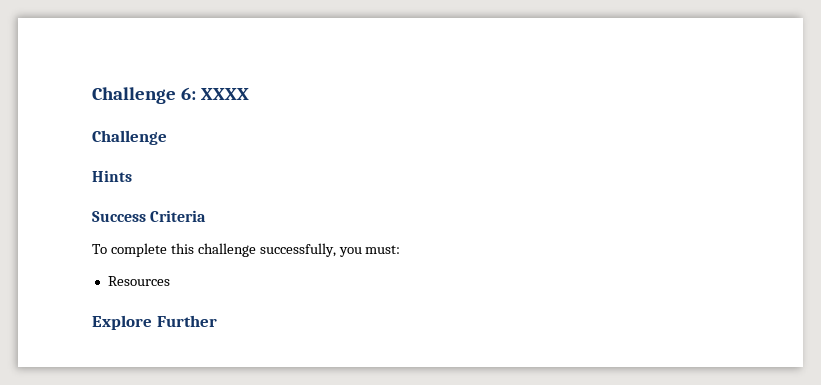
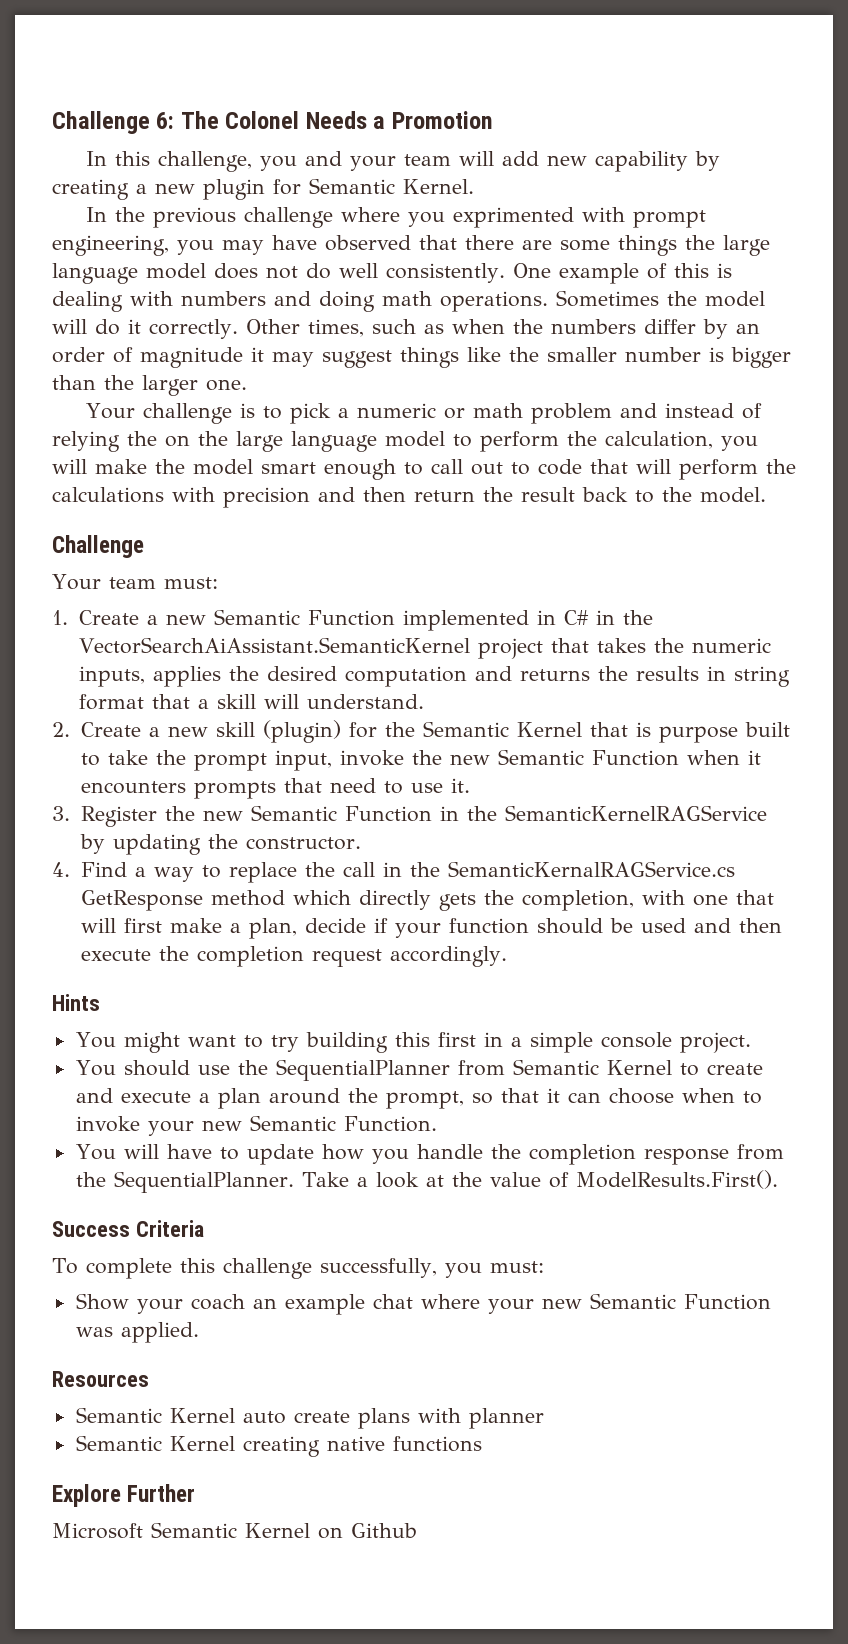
- Challenge 6: XXXX
+ Challenge 6: The Colonel Needs a Promotion
+ In this challenge, you and your team will add new capability by creating a new plugin for Semantic Kernel.
+ In the previous challenge where you exprimented with prompt engineering, you may have observed that there are some things the large language model does not do well consistently. One example of this is dealing with numbers and doing math operations. Sometimes the model will do it correctly. Other times, such as when the numbers differ by an order of magnitude it may suggest things like the smaller number is bigger than the larger one.
+ Your challenge is to pick a numeric or math problem and instead of relying the on the large language model to perform the calculation, you will make the model smart enough to call out to code that will perform the calculations with precision and then return the result back to the model.
  Challenge
+ Your team must:
+ 1. Create a new Semantic Function implemented in C# in the VectorSearchAiAssistant.SemanticKernel project that takes the numeric inputs, applies the desired computation and returns the results in string format that a skill will understand.
+ 2. Create a new skill (plugin) for the Semantic Kernel that is purpose built to take the prompt input, invoke the new Semantic Function when it encounters prompts that need to use it.
+ 3. Register the new Semantic Function in the SemanticKernelRAGService by updating the constructor.
+ 4. Find a way to replace the call in the SemanticKernalRAGService.cs GetResponse method which directly gets the completion, with one that will first make a plan, decide if your function should be used and then execute the completion request accordingly.
  Hints
+ You might want to try building this first in a simple console project.
+ You should use the SequentialPlanner from Semantic Kernel to create and execute a plan around the prompt, so that it can choose when to invoke your new Semantic Function.
+ You will have to update how you handle the completion response from the SequentialPlanner. Take a look at the value of ModelResults.First().
+ Show your coach an example chat where your new Semantic Function was applied.
  Resources
+ Semantic Kernel auto create plans with planner
+ Semantic Kernel creating native functions
  Explore Further
+ Microsoft Semantic Kernel on Github

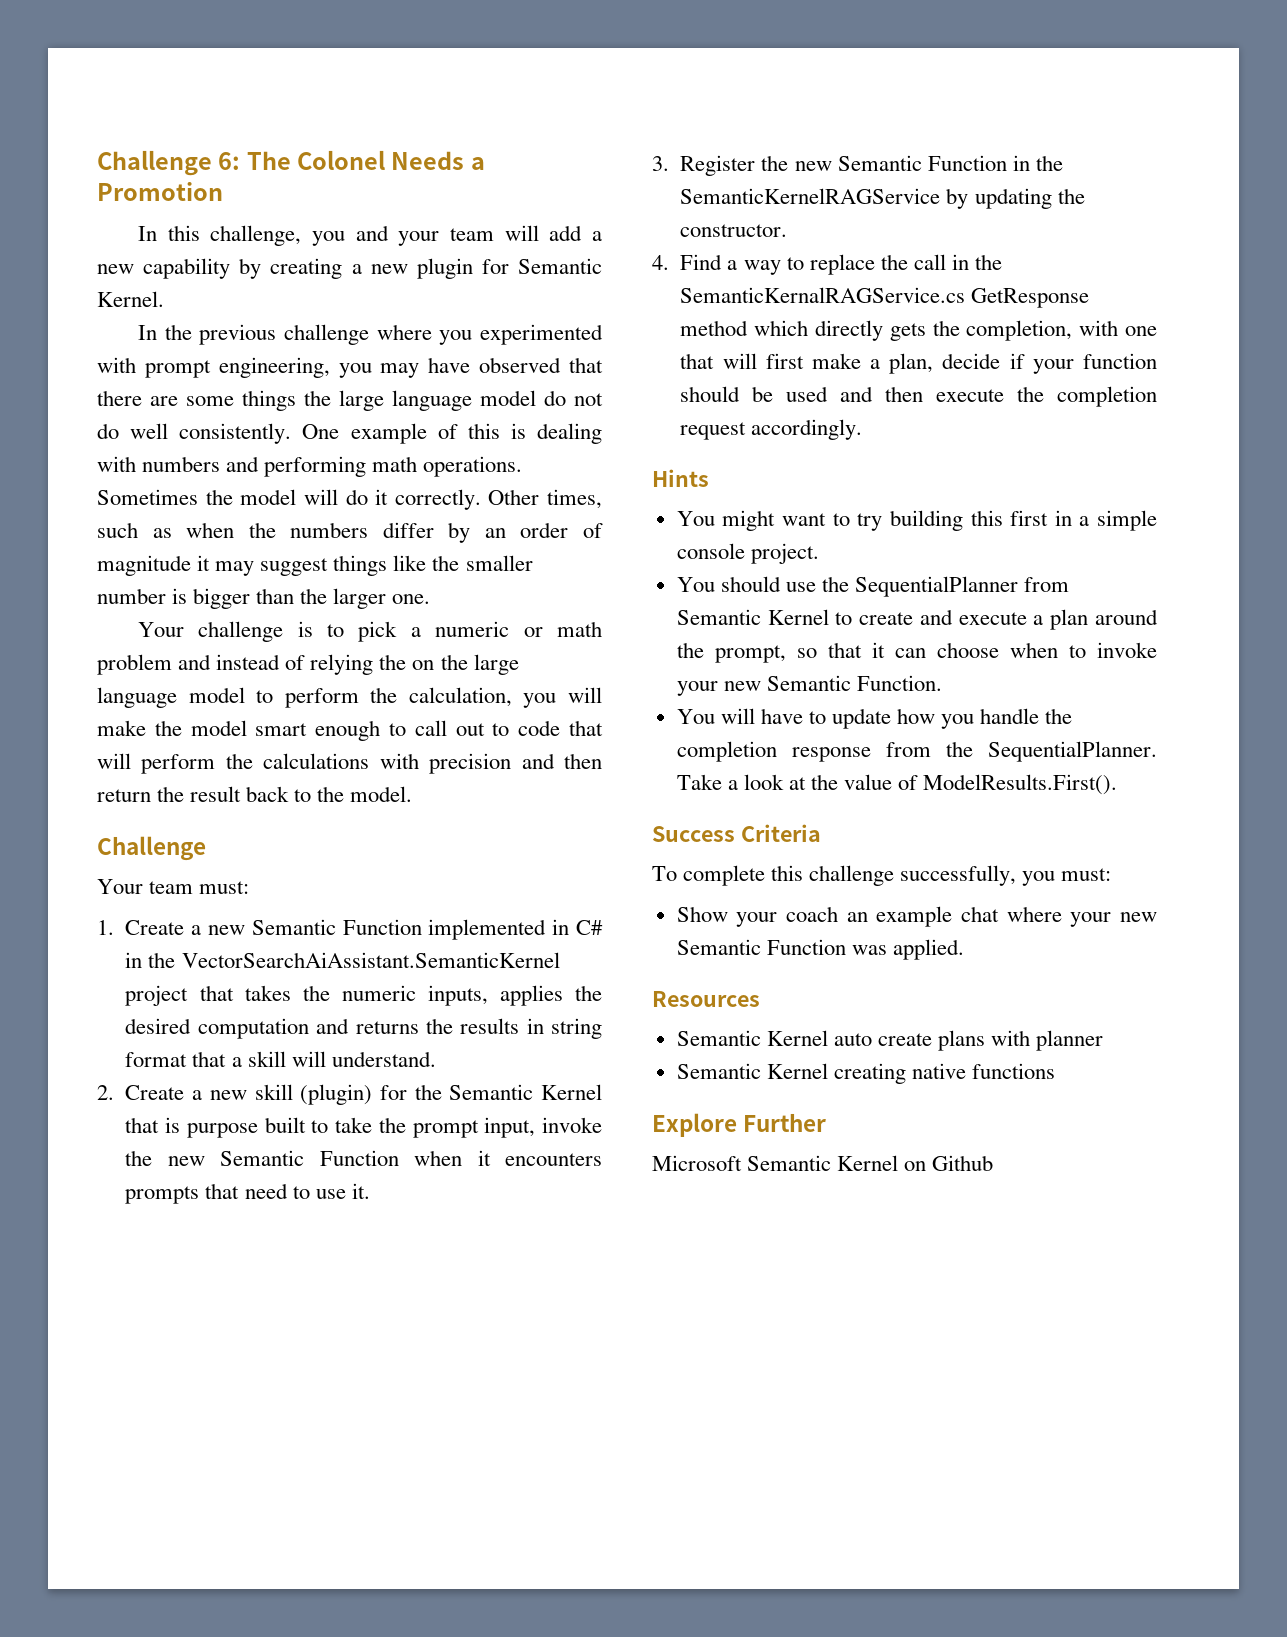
- In this challenge, you and your team will add new capability by creating a new plugin for Semantic Kernel.
+ In this challenge, you and your team will add a new capability by creating a new plugin for Semantic Kernel.
- In the previous challenge where you exprimented with prompt engineering, you may have observed that there are some things the large language model does not do well consistently.
+ In the previous challenge where you experimented with prompt engineering, you may have observed that there are some things the large language model do not do well consistently.
- One example of this is dealing with numbers and doing math operations.
+ One example of this is dealing with numbers and performing math operations.

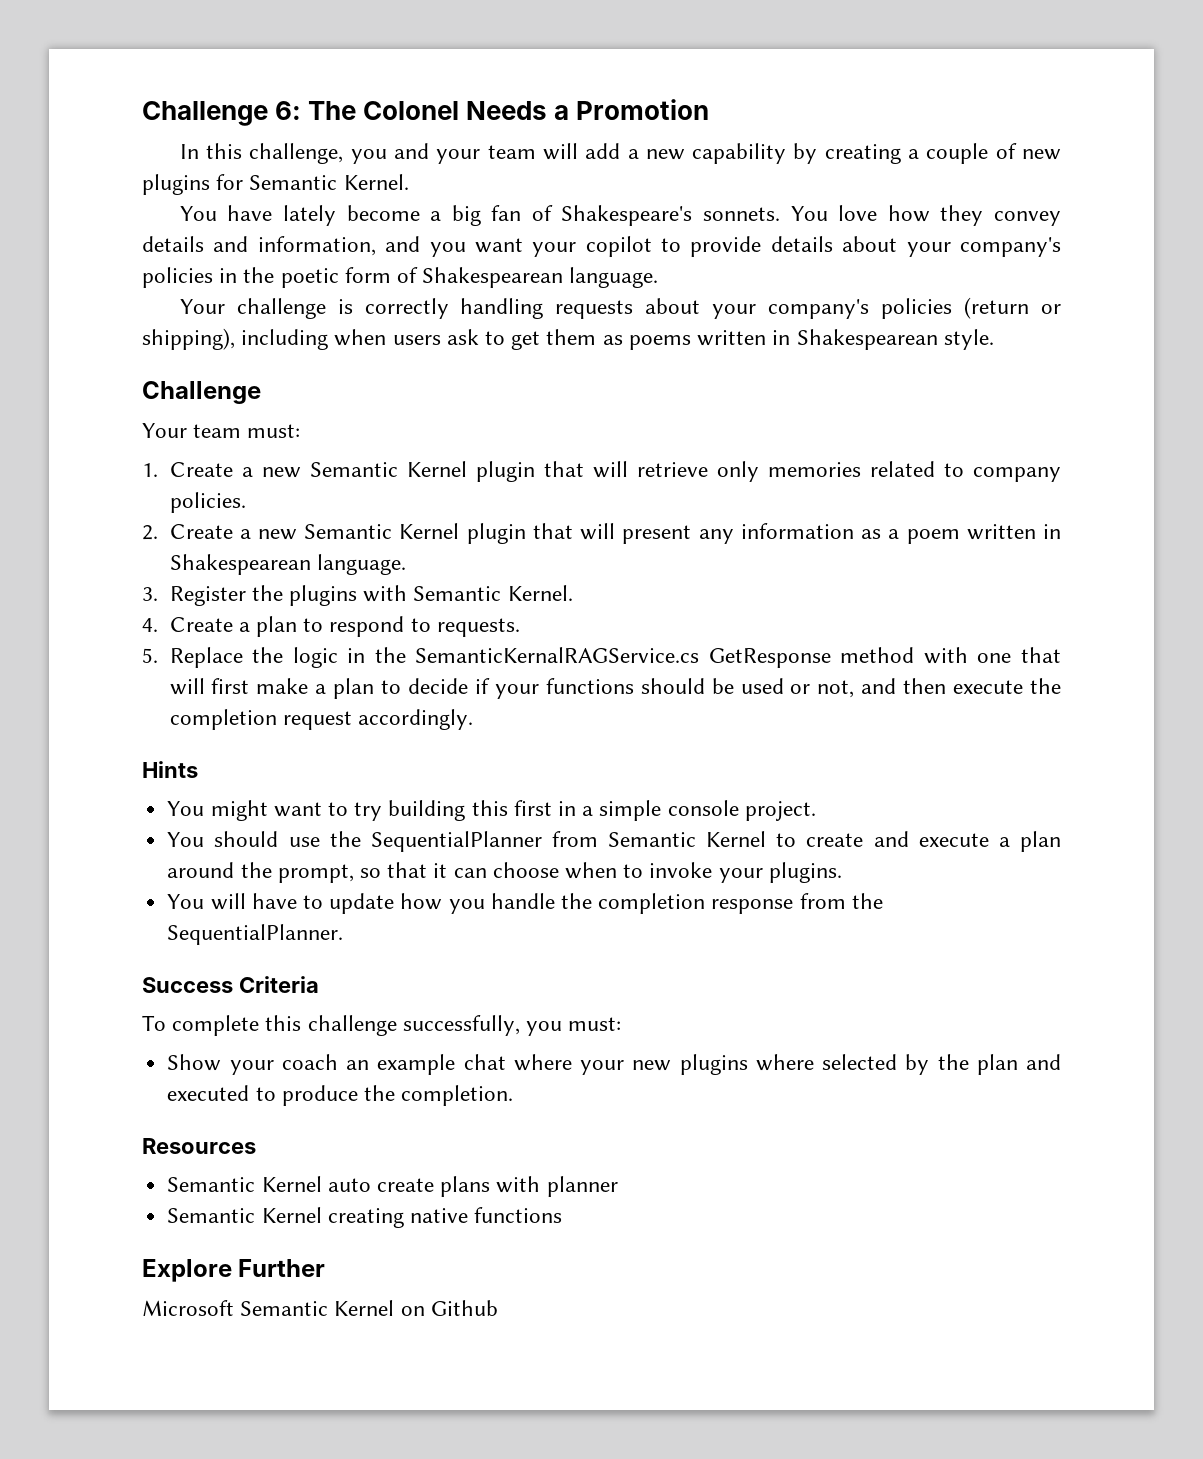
- In this challenge, you and your team will add a new capability by creating a new plugin for Semantic Kernel.
+ In this challenge, you and your team will add a new capability by creating a couple of new plugins for Semantic Kernel.
- In the previous challenge where you experimented with prompt engineering, you may have observed that there are some things the large language model do not do well consistently. One example of this is dealing with numbers and performing math operations. Sometimes the model will do it correctly. Other times, such as when the numbers differ by an order of magnitude it may suggest things like the smaller number is bigger than the larger one.
- Your challenge is to pick a numeric or math problem and instead of relying the on the large language model to perform the calculation, you will make the model smart enough to call out to code that will perform the calculations with precision and then return the result back to the model.
+ You have lately become a big fan of Shakespeare's sonnets. You love how they convey details and information, and you want your copilot to provide details about your company's policies in the poetic form of Shakespearean language.
+ Your challenge is correctly handling requests about your company's policies (return or shipping), including when users ask to get them as poems written in Shakespearean style.
- 1. Create a new Semantic Function implemented in C# in the VectorSearchAiAssistant.SemanticKernel project that takes the numeric inputs, applies the desired computation and returns the results in string format that a skill will understand.
- 2. Create a new skill (plugin) for the Semantic Kernel that is purpose built to take the prompt input, invoke the new Semantic Function when it encounters prompts that need to use it.
- 3. Register the new Semantic Function in the SemanticKernelRAGService by updating the constructor.
- 4. Find a way to replace the call in the SemanticKernalRAGService.cs GetResponse method which directly gets the completion, with one that will first make a plan, decide if your function should be used and then execute the completion request accordingly.
+ 1. Create a new Semantic Kernel plugin that will retrieve only memories related to company policies.
+ 2. Create a new Semantic Kernel plugin that will present any information as a poem written in Shakespearean language.
+ 3. Register the plugins with Semantic Kernel.
+ 4. Create a plan to respond to requests.
+ 5. Replace the logic in the SemanticKernalRAGService.cs GetResponse method with one that will first make a plan to decide if your functions should be used or not, and then execute the completion request accordingly.
- You should use the SequentialPlanner from Semantic Kernel to create and execute a plan around the prompt, so that it can choose when to invoke your new Semantic Function.
+ You should use the SequentialPlanner from Semantic Kernel to create and execute a plan around the prompt, so that it can choose when to invoke your plugins.
- Take a look at the value of ModelResults.First().
- Show your coach an example chat where your new Semantic Function was applied.
+ Show your coach an example chat where your new plugins where selected by the plan and executed to produce the completion.

